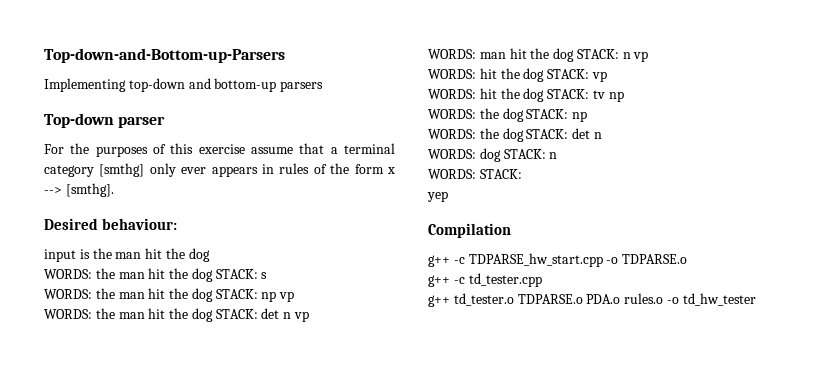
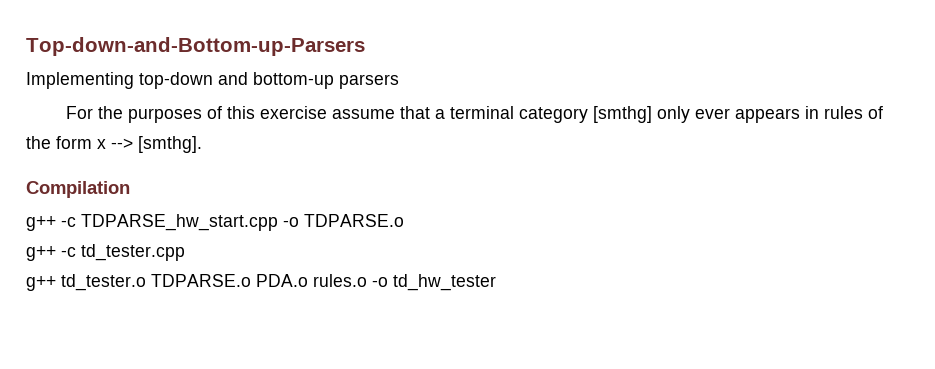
- Top-down parser
- Desired behaviour:
- input is the man hit the dog
- WORDS: the man hit the dog STACK: s
- WORDS: the man hit the dog STACK: np vp
- WORDS: the man hit the dog STACK: det n vp
- WORDS: man hit the dog STACK: n vp
- WORDS: hit the dog STACK: vp
- WORDS: hit the dog STACK: tv np
- WORDS: the dog STACK: np
- WORDS: the dog STACK: det n
- WORDS: dog STACK: n
- WORDS: STACK:
- yep

